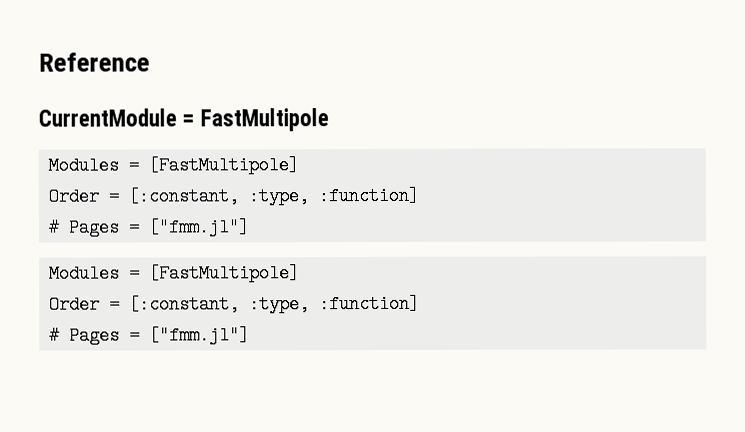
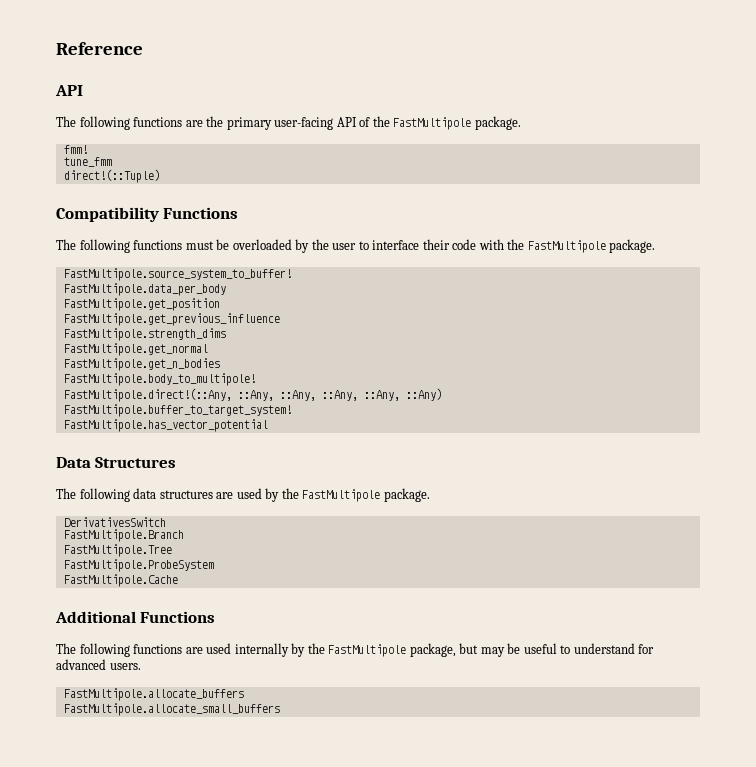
  Reference
- CurrentModule = FastMultipole
- Modules = [FastMultipole]
- Order = [:constant, :type, :function]
- # Pages = ["fmm.jl"]
- Modules = [FastMultipole]
- Order = [:constant, :type, :function]
- # Pages = ["fmm.jl"]
+ API
+ The following functions are the primary user-facing API of the FastMultipole package.
+ fmm!
+ tune_fmm
+ direct!(::Tuple)
+ Compatibility Functions
+ The following functions must be overloaded by the user to interface their code with the FastMultipole package.
+ FastMultipole.source_system_to_buffer!
+ FastMultipole.data_per_body
+ FastMultipole.get_position
+ FastMultipole.get_previous_influence
+ FastMultipole.strength_dims
+ FastMultipole.get_normal
+ FastMultipole.get_n_bodies
+ FastMultipole.body_to_multipole!
+ FastMultipole.direct!(::Any, ::Any, ::Any, ::Any, ::Any, ::Any)
+ FastMultipole.buffer_to_target_system!
+ FastMultipole.has_vector_potential
+ Data Structures
+ The following data structures are used by the FastMultipole package.
+ DerivativesSwitch
+ FastMultipole.Branch
+ FastMultipole.Tree
+ FastMultipole.ProbeSystem
+ FastMultipole.Cache
+ Additional Functions
+ The following functions are used internally by the FastMultipole package, but may be useful to understand for advanced users.
+ FastMultipole.allocate_buffers
+ FastMultipole.allocate_small_buffers

